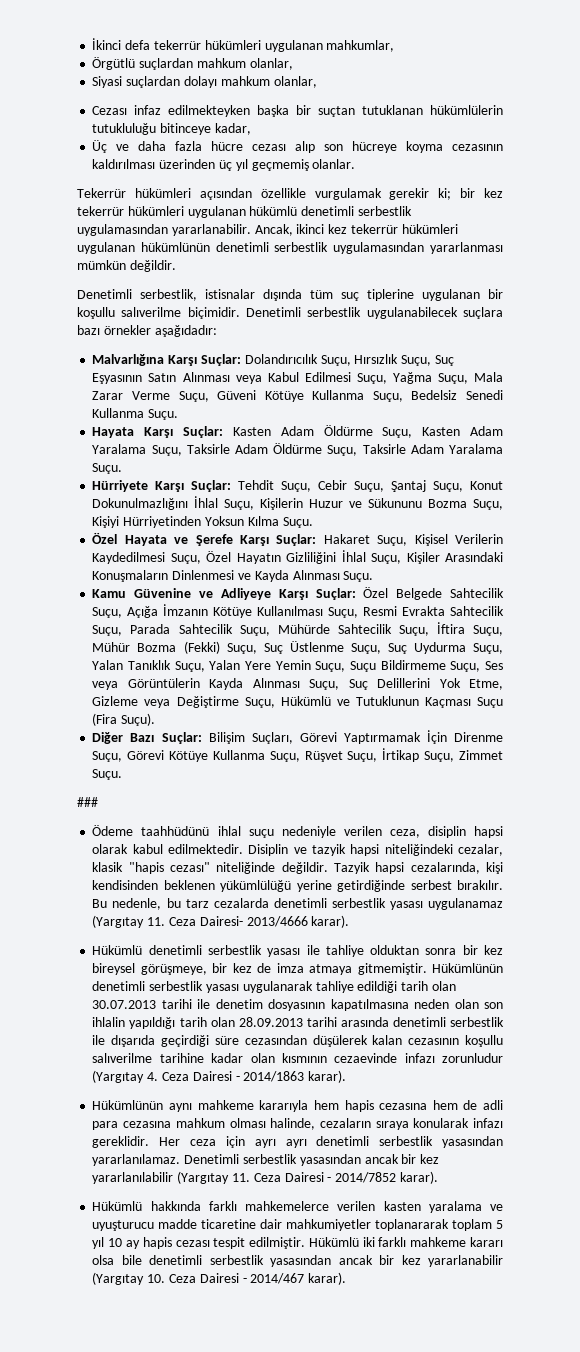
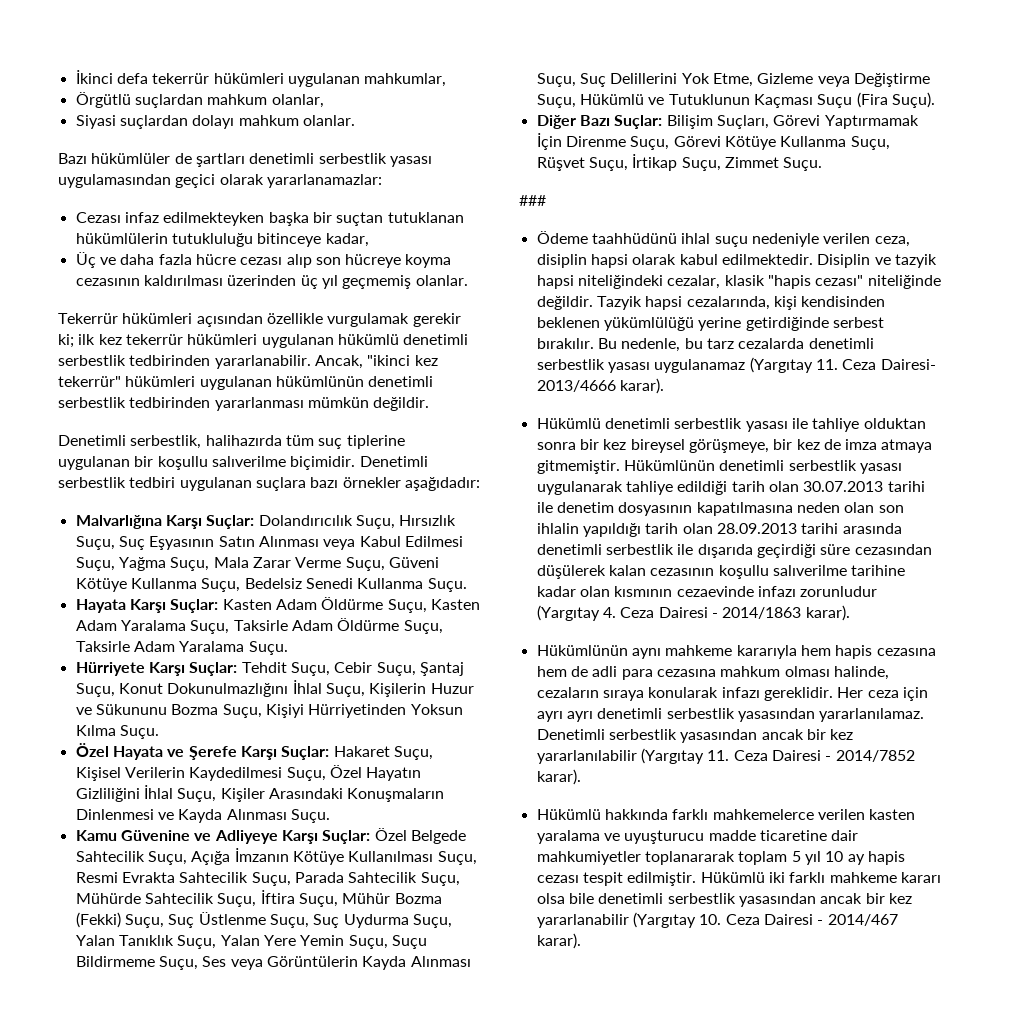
- Siyasi suçlardan dolayı mahkum olanlar,
+ Siyasi suçlardan dolayı mahkum olanlar.
+ Bazı hükümlüler de şartları denetimli serbestlik yasası uygulamasından geçici olarak yararlanamazlar:
- Tekerrür hükümleri açısından özellikle vurgulamak gerekir ki; bir kez tekerrür hükümleri uygulanan hükümlü denetimli serbestlik uygulamasından yararlanabilir.
+ Tekerrür hükümleri açısından özellikle vurgulamak gerekir ki; ilk kez tekerrür hükümleri uygulanan hükümlü denetimli serbestlik tedbirinden yararlanabilir.
- Ancak, ikinci kez tekerrür hükümleri uygulanan hükümlünün denetimli serbestlik uygulamasından yararlanması mümkün değildir.
+ Ancak, "ikinci kez tekerrür" hükümleri uygulanan hükümlünün denetimli serbestlik tedbirinden yararlanması mümkün değildir.
- Denetimli serbestlik, istisnalar dışında tüm suç tiplerine uygulanan bir koşullu salıverilme biçimidir.
+ Denetimli serbestlik, halihazırda tüm suç tiplerine uygulanan bir koşullu salıverilme biçimidir.
- Denetimli serbestlik uygulanabilecek suçlara bazı örnekler aşağıdadır:
+ Denetimli serbestlik tedbiri uygulanan suçlara bazı örnekler aşağıdadır:

